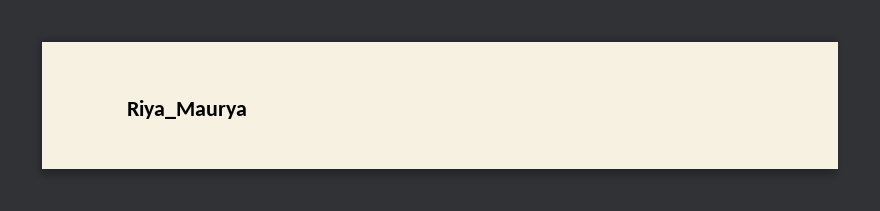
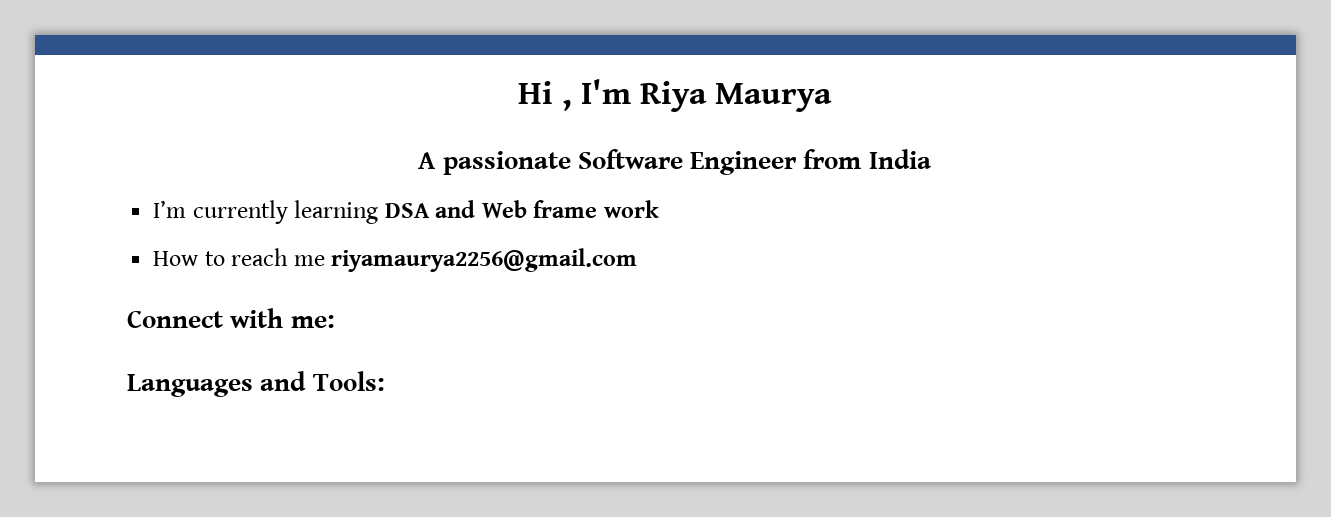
- Riya_Maurya
+ Hi , I'm Riya Maurya
+ A passionate Software Engineer from India
+ I’m currently learning DSA and Web frame work
+ How to reach me riyamaurya2256@gmail.com
+ Connect with me:
+ Languages and Tools:

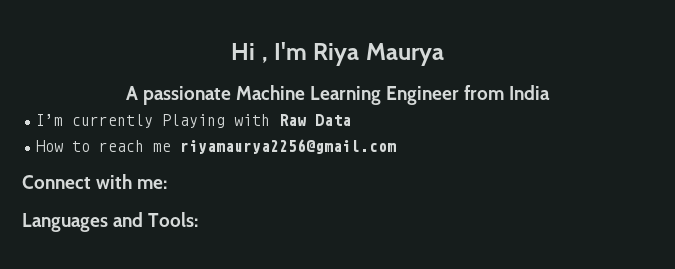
- A passionate Software Engineer from India
+ A passionate Machine Learning Engineer from India
- I’m currently learning DSA and Web frame work
+ I’m currently Playing with Raw Data

